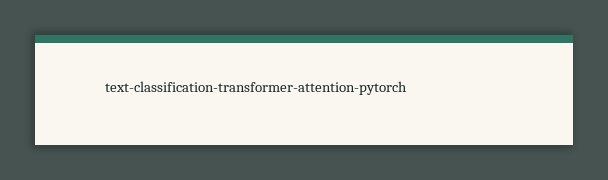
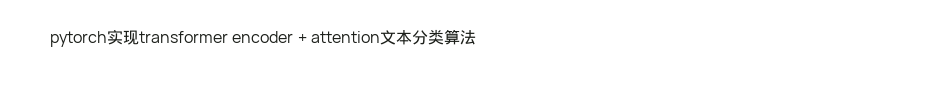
- text-classification-transformer-attention-pytorch
+ pytorch实现transformer encoder + attention文本分类算法

